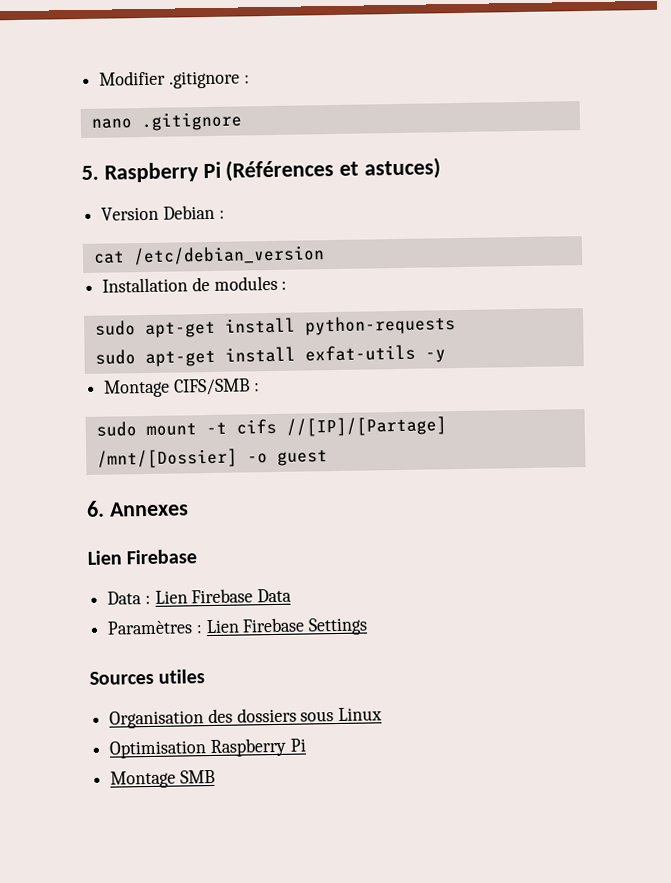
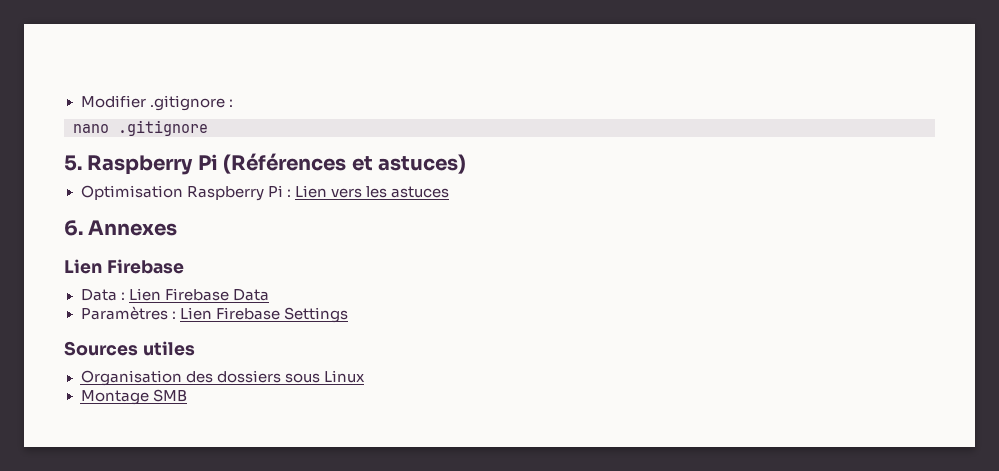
- Version Debian :
- cat /etc/debian_version
- Installation de modules :
- sudo apt-get install python-requests
- sudo apt-get install exfat-utils -y
- Montage CIFS/SMB :
- sudo mount -t cifs //[IP]/[Partage] /mnt/[Dossier] -o guest
+ Optimisation Raspberry Pi : Lien vers les astuces
- Optimisation Raspberry Pi

